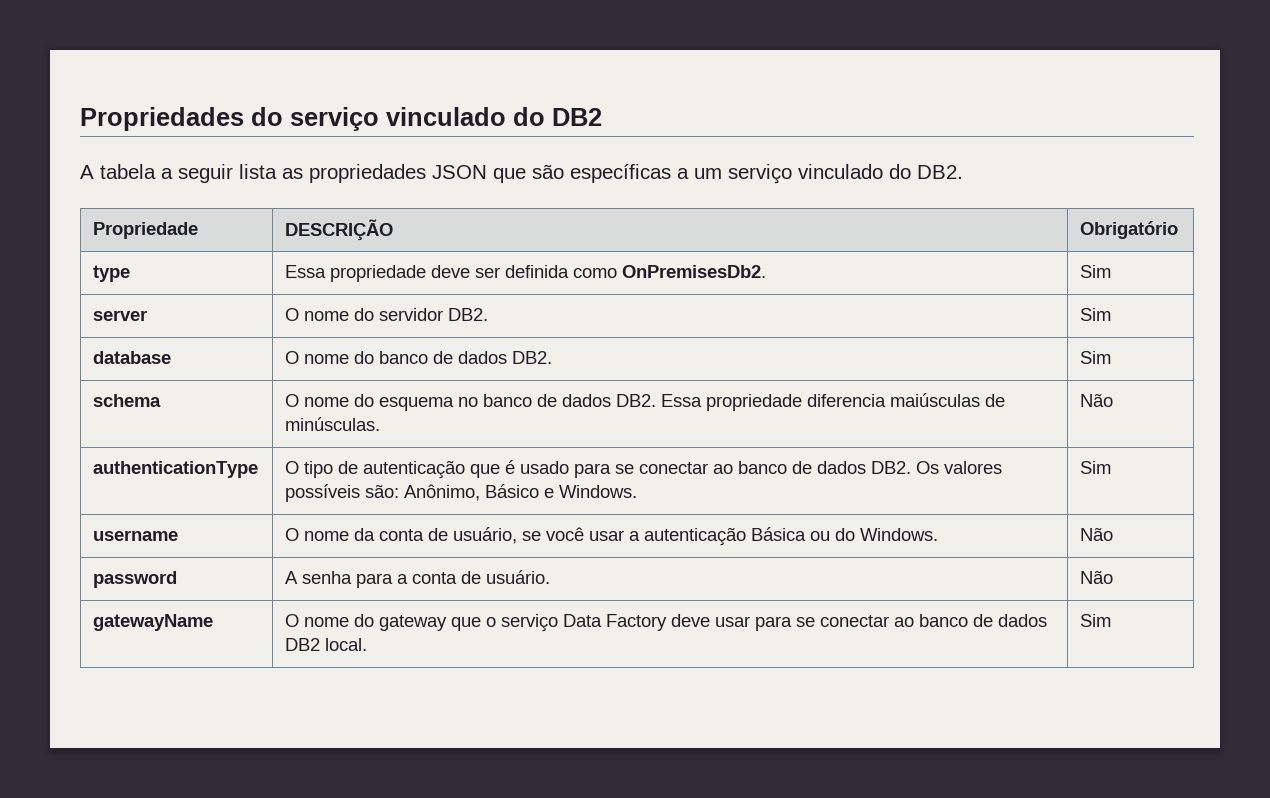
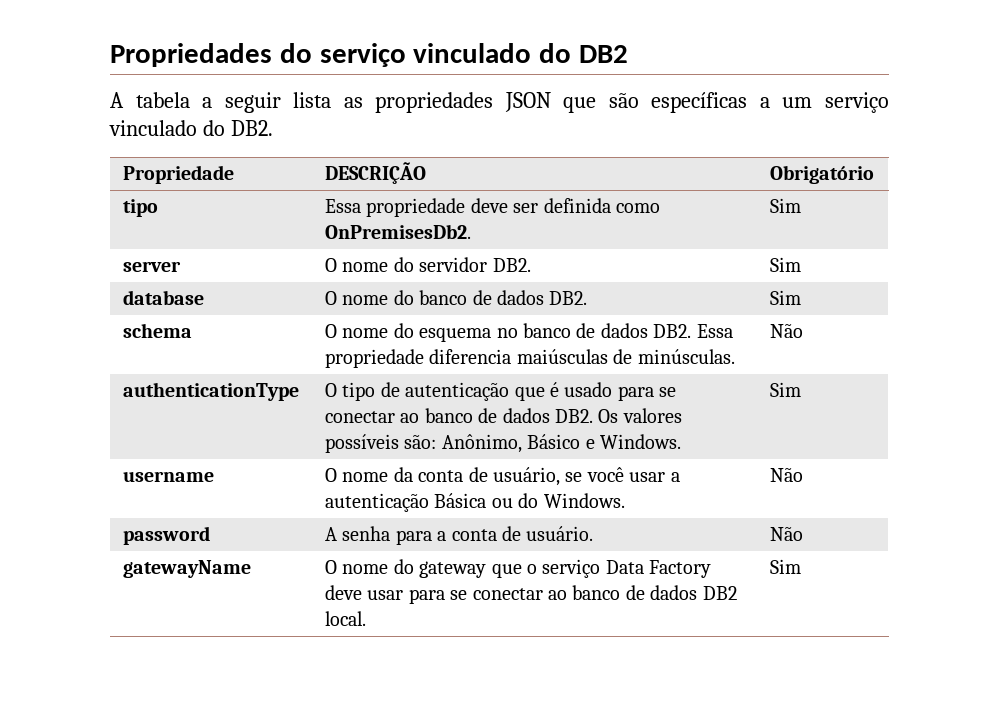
- type | Essa propriedade deve ser definida como OnPremisesDb2. | Sim
+ tipo | Essa propriedade deve ser definida como OnPremisesDb2. | Sim

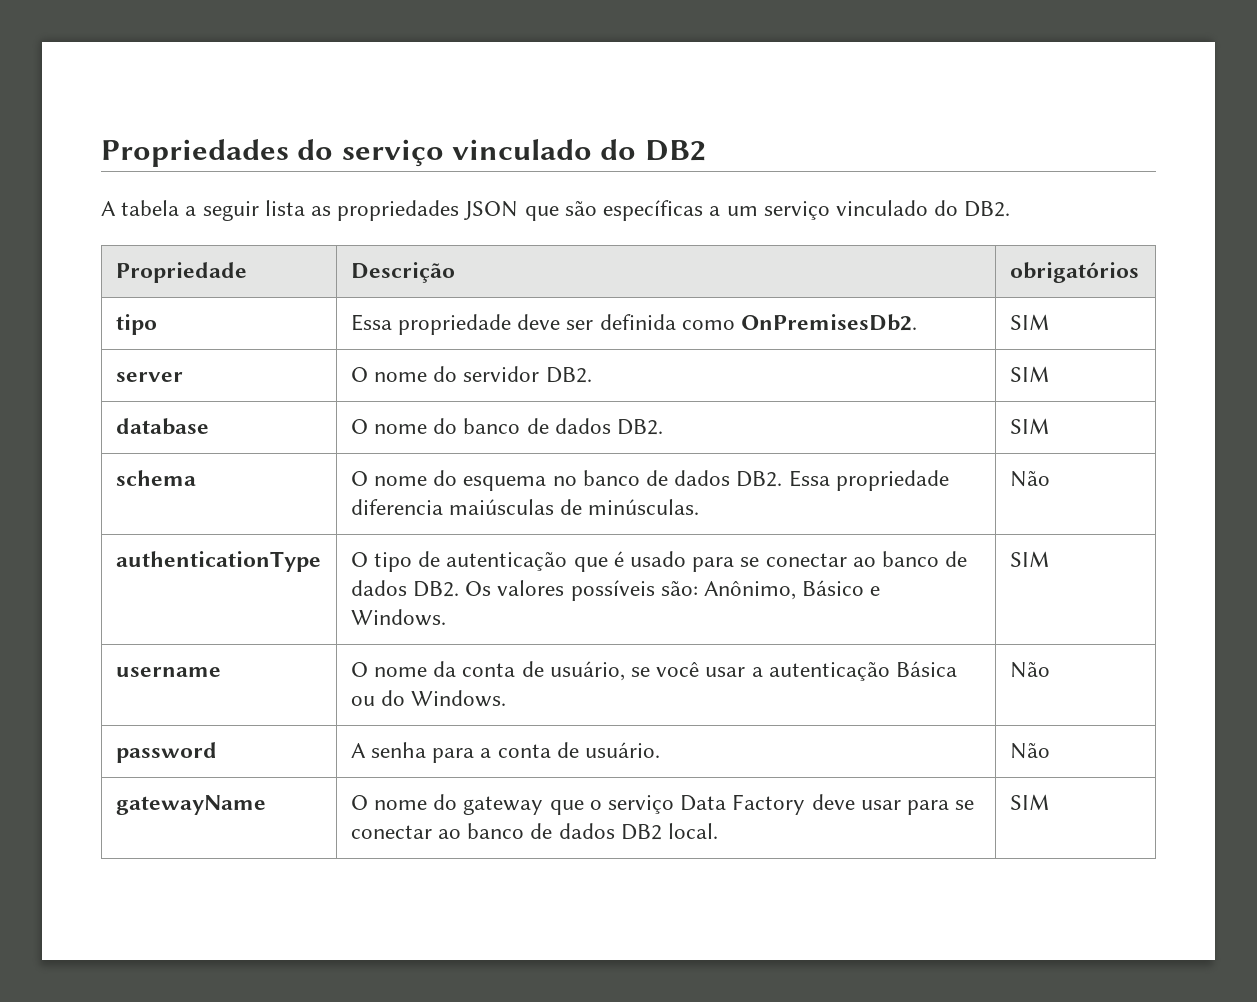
- Propriedade | DESCRIÇÃO | Obrigatório
+ Propriedade | Descrição | obrigatórios
- tipo | Essa propriedade deve ser definida como OnPremisesDb2. | Sim
+ tipo | Essa propriedade deve ser definida como OnPremisesDb2. | SIM
- server | O nome do servidor DB2. | Sim
+ server | O nome do servidor DB2. | SIM
- database | O nome do banco de dados DB2. | Sim
+ database | O nome do banco de dados DB2. | SIM
- authenticationType | O tipo de autenticação que é usado para se conectar ao banco de dados DB2. Os valores possíveis são: Anônimo, Básico e Windows. | Sim
+ authenticationType | O tipo de autenticação que é usado para se conectar ao banco de dados DB2. Os valores possíveis são: Anônimo, Básico e Windows. | SIM
- gatewayName | O nome do gateway que o serviço Data Factory deve usar para se conectar ao banco de dados DB2 local. | Sim
+ gatewayName | O nome do gateway que o serviço Data Factory deve usar para se conectar ao banco de dados DB2 local. | SIM

